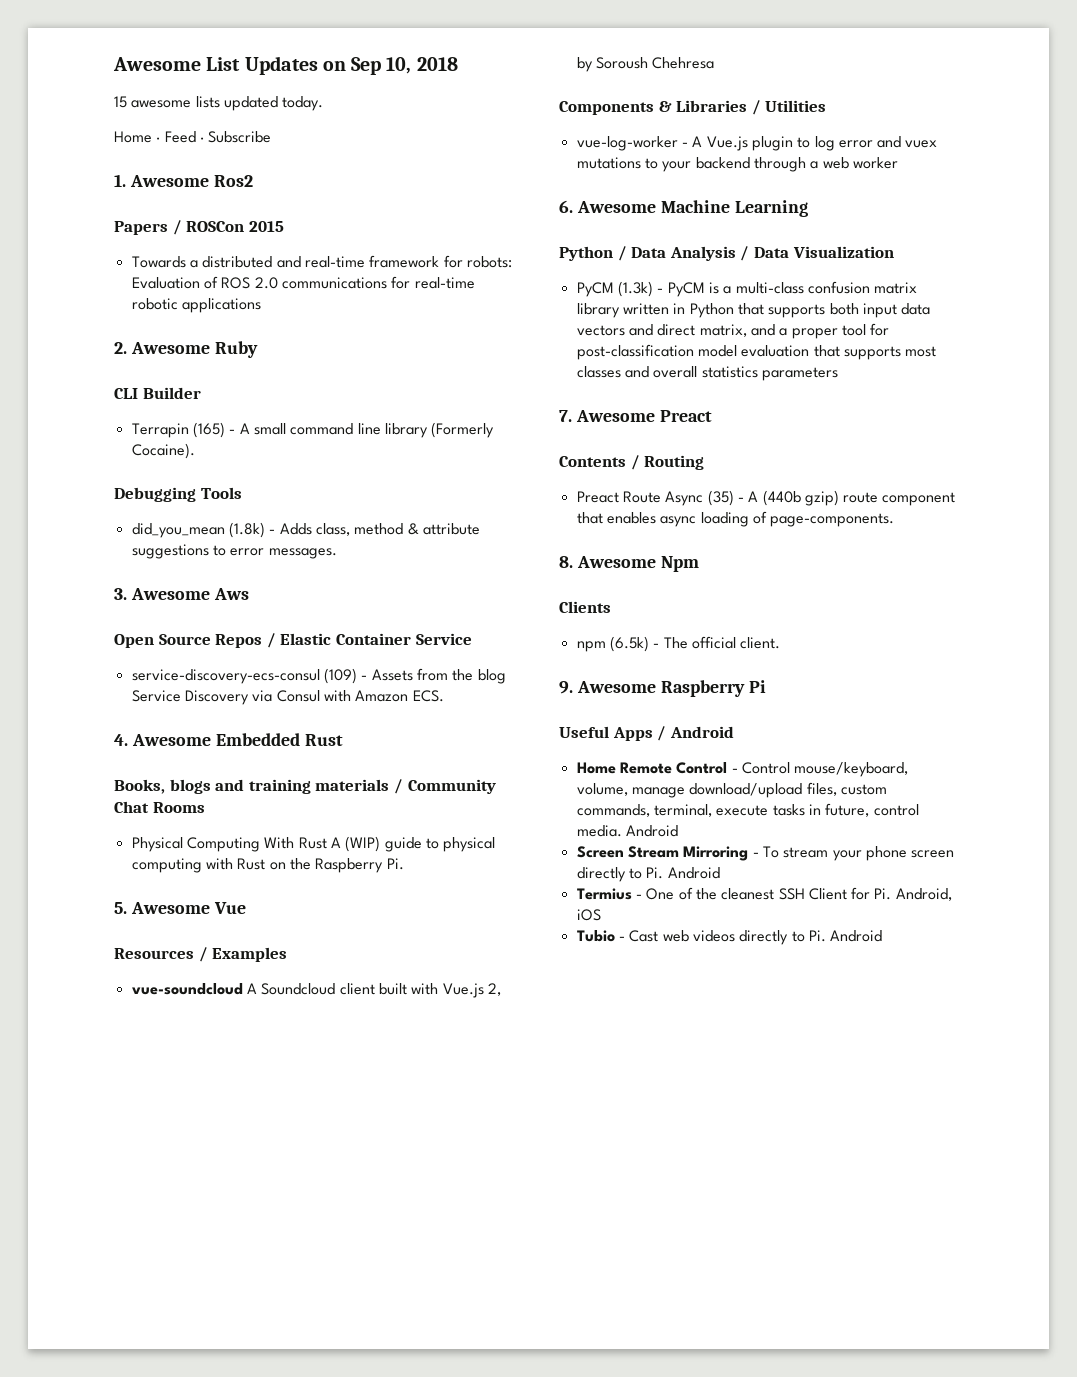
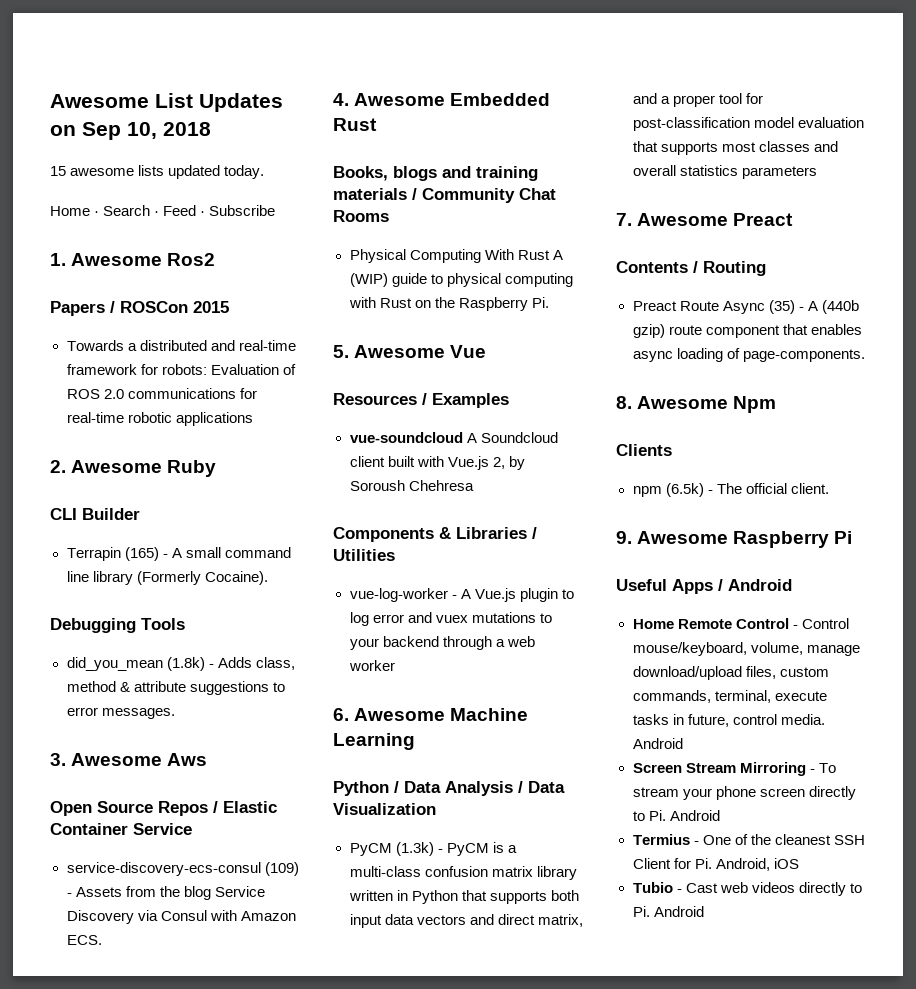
- Home · Feed · Subscribe
+ Home · Search · Feed · Subscribe

